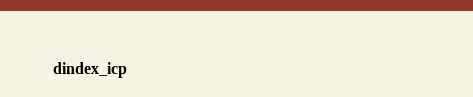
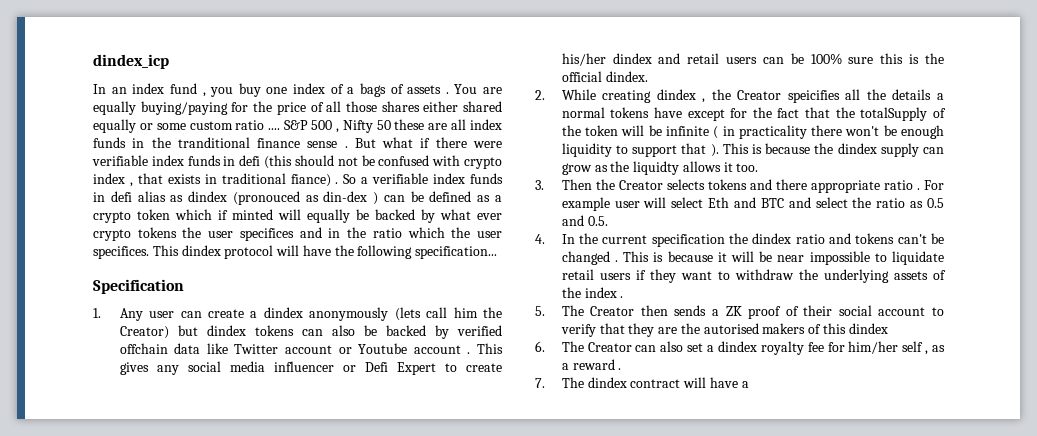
+ In an index fund , you buy one index of a bags of assets . You are equally buying/paying for the price of all those shares either shared equally or some custom ratio .... S&P 500 , Nifty 50 these are all index funds in the tranditional finance sense . But what if there were verifiable index funds in defi (this should not be confused with crypto index , that exists in traditional fiance) . So a verifiable index funds in defi alias as dindex (pronouced as din-dex ) can be defined as a crypto token which if minted will equally be backed by what ever crypto tokens the user specifices and in the ratio which the user specifices. This dindex protocol will have the following specification...
+ Specification
+ 1. Any user can create a dindex anonymously (lets call him the Creator) but dindex tokens can also be backed by verified offchain data like Twitter account or Youtube account . This gives any social media influencer or Defi Expert to create his/her dindex and retail users can be 100% sure this is the official dindex.
+ 2. While creating dindex , the Creator speicifies all the details a normal tokens have except for the fact that the totalSupply of the token will be infinite ( in practicality there won't be enough liquidity to support that ). This is because the dindex supply can grow as the liquidty allows it too.
+ 3. Then the Creator selects tokens and there appropriate ratio . For example user will select Eth and BTC and select the ratio as 0.5 and 0.5.
+ 4. In the current specification the dindex ratio and tokens can't be changed . This is because it will be near impossible to liquidate retail users if they want to withdraw the underlying assets of the index .
+ 5. The Creator then sends a ZK proof of their social account to verify that they are the autorised makers of this dindex
+ 6. The Creator can also set a dindex royalty fee for him/her self , as a reward .
+ 7. The dindex contract will have a

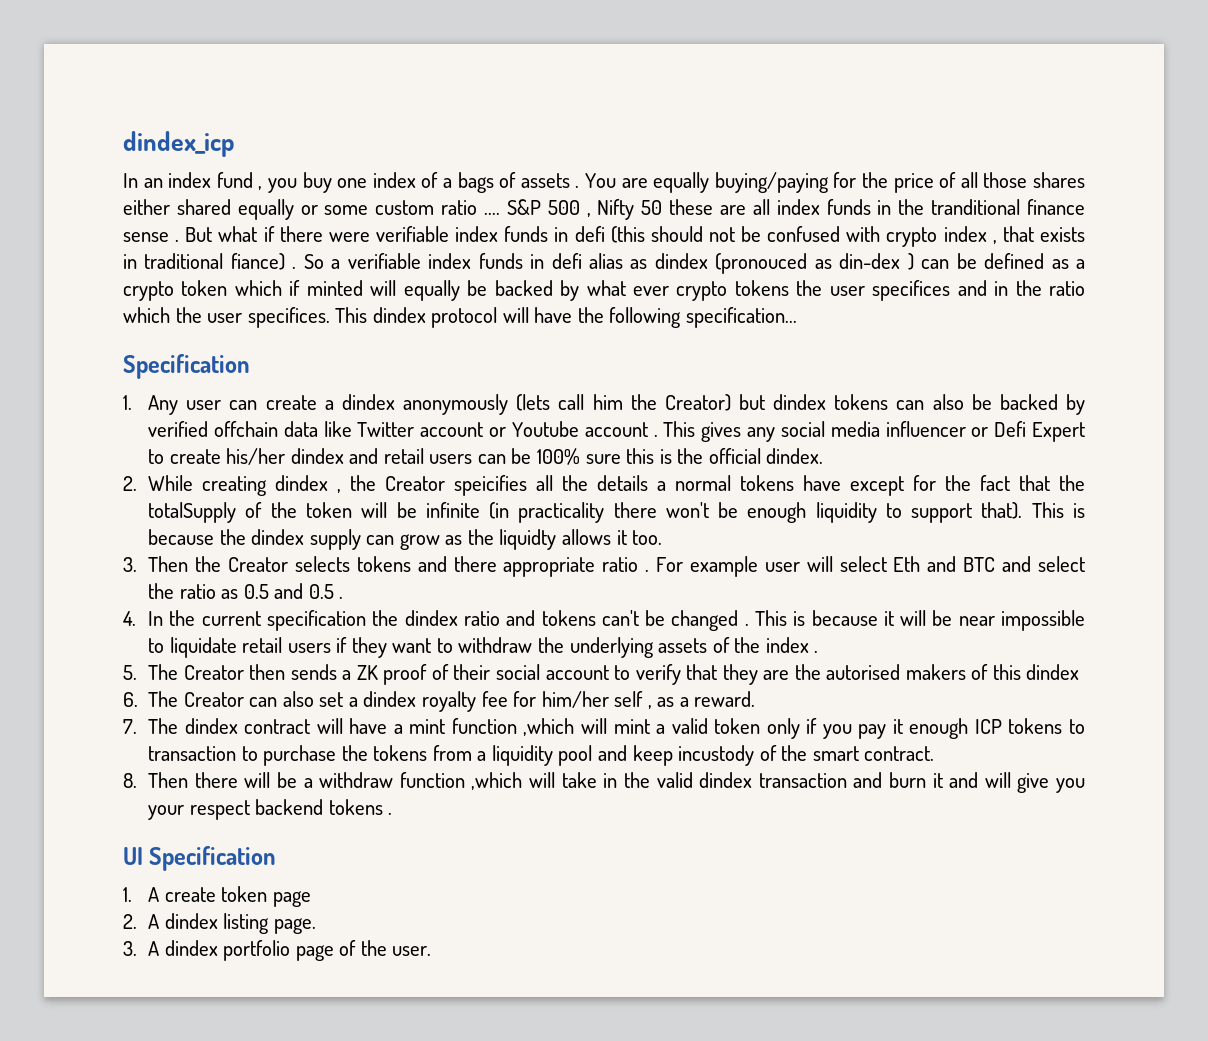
- 2. While creating dindex , the Creator speicifies all the details a normal tokens have except for the fact that the totalSupply of the token will be infinite ( in practicality there won't be enough liquidity to support that ).
+ 2. While creating dindex , the Creator speicifies all the details a normal tokens have except for the fact that the totalSupply of the token will be infinite (in practicality there won't be enough liquidity to support that).
- For example user will select Eth and BTC and select the ratio as 0.5 and 0.5.
+ For example user will select Eth and BTC and select the ratio as 0.5 and 0.5 .
- 6. The Creator can also set a dindex royalty fee for him/her self , as a reward .
+ 6. The Creator can also set a dindex royalty fee for him/her self , as a reward.
- 7. The dindex contract will have a
+ 7. The dindex contract will have a mint function ,which will mint a valid token only if you pay it enough ICP tokens to transaction to purchase the tokens from a liquidity pool and keep incustody of the smart contract.
+ 8. Then there will be a withdraw function ,which will take in the valid dindex transaction and burn it and will give you your respect backend tokens .
+ UI Specification
+ 1. A create token page
+ 2. A dindex listing page.
+ 3. A dindex portfolio page of the user.

